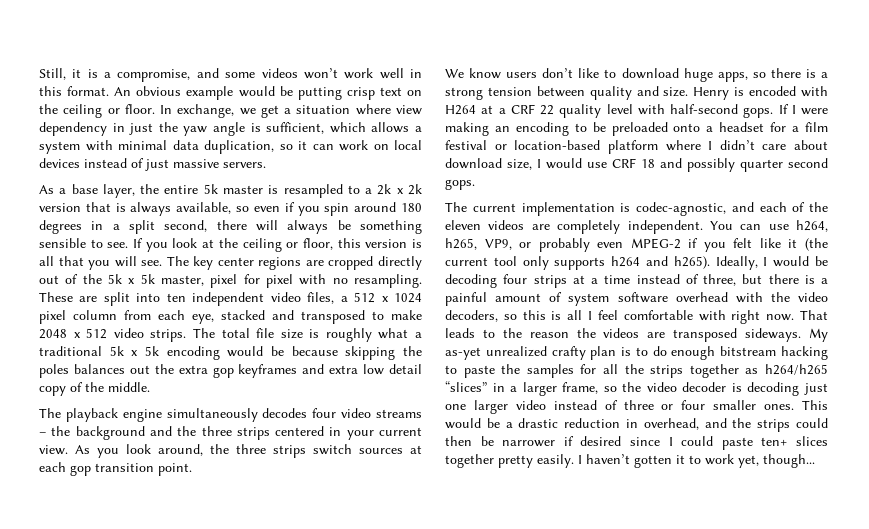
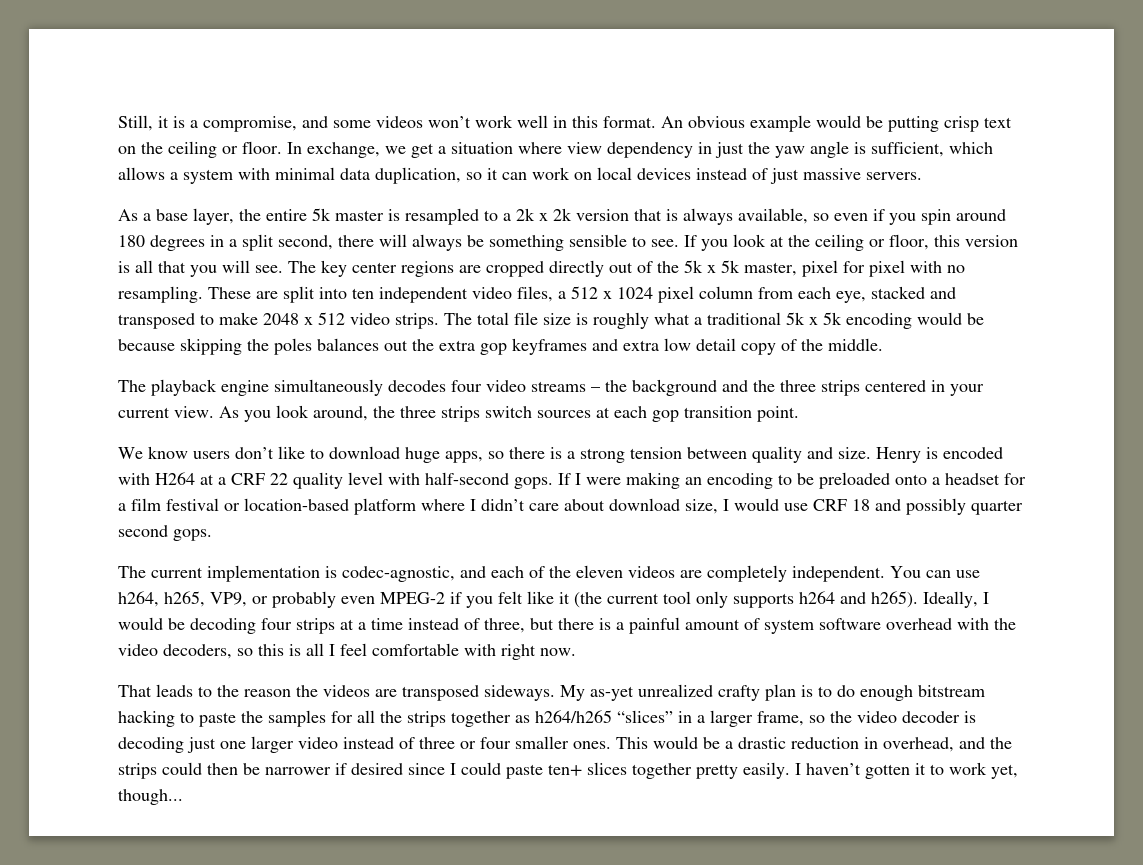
- Ideally, I would be decoding four strips at a time instead of three, but there is a painful amount of system software overhead with the video decoders, so this is all I feel comfortable with right now. That leads to the reason the videos are transposed sideways.
+ Ideally, I would be decoding four strips at a time instead of three, but there is a painful amount of system software overhead with the video decoders, so this is all I feel comfortable with right now.
+ That leads to the reason the videos are transposed sideways.

